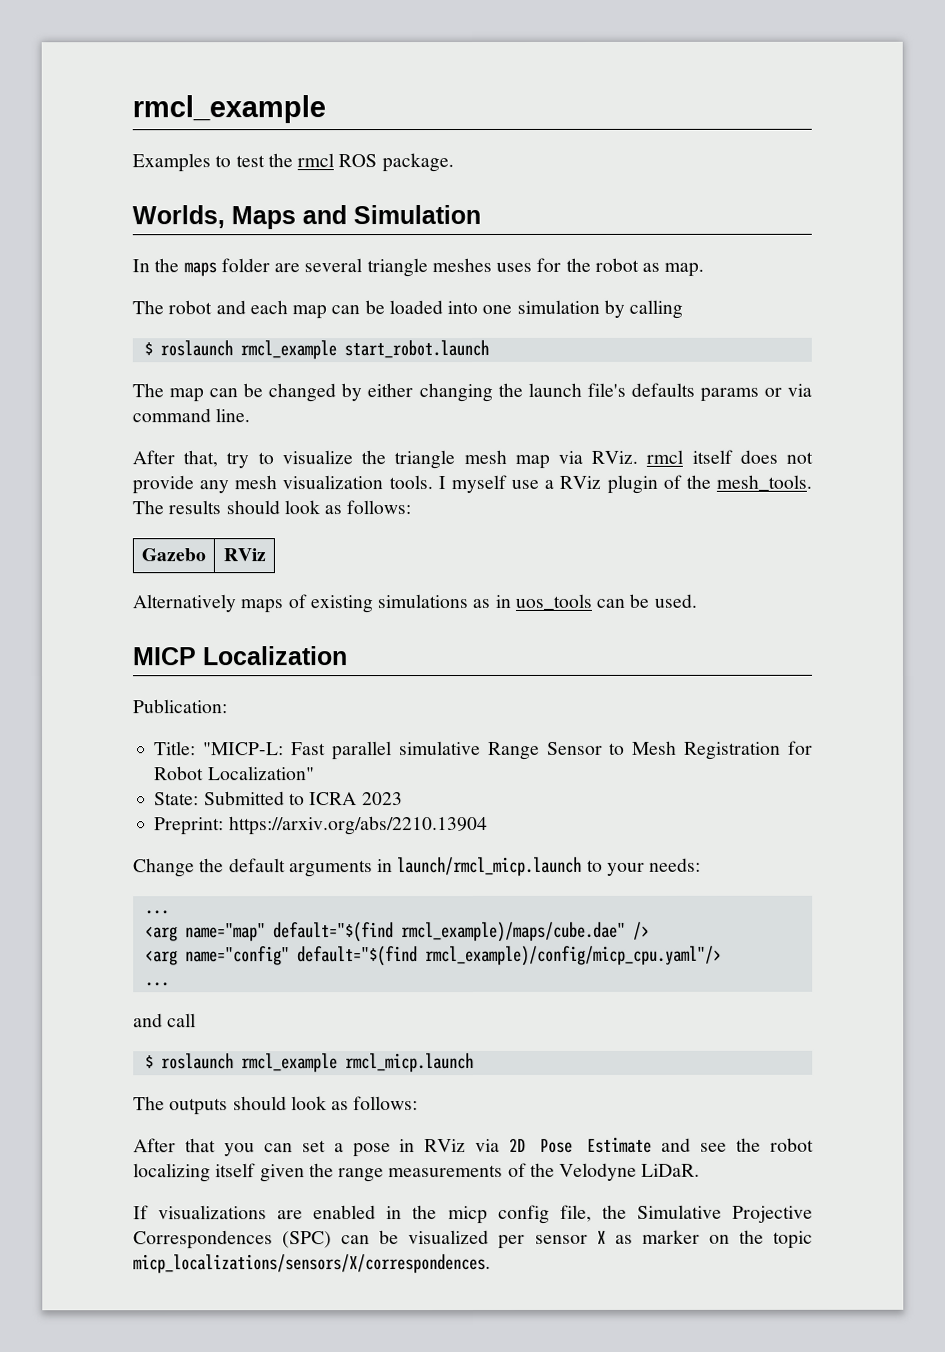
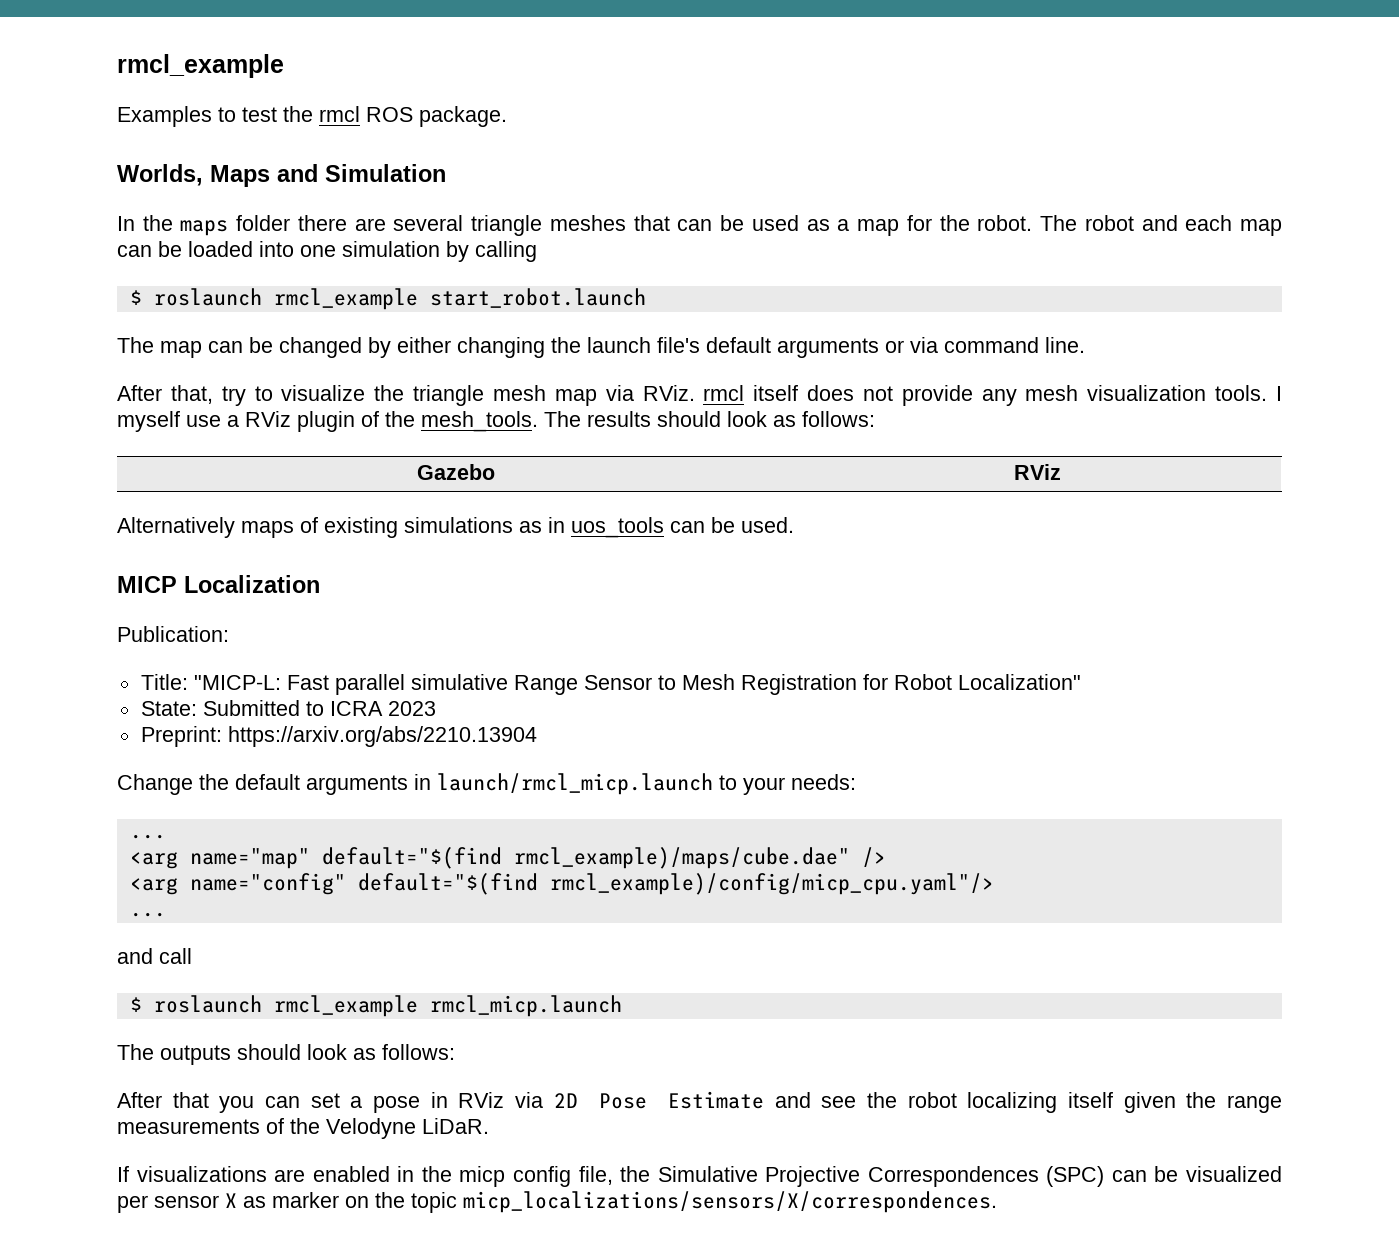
- In the maps folder are several triangle meshes uses for the robot as map.
- The robot and each map can be loaded into one simulation by calling
+ In the maps folder there are several triangle meshes that can be used as a map for the robot. The robot and each map can be loaded into one simulation by calling
- The map can be changed by either changing the launch file's defaults params or via command line.
+ The map can be changed by either changing the launch file's default arguments or via command line.

